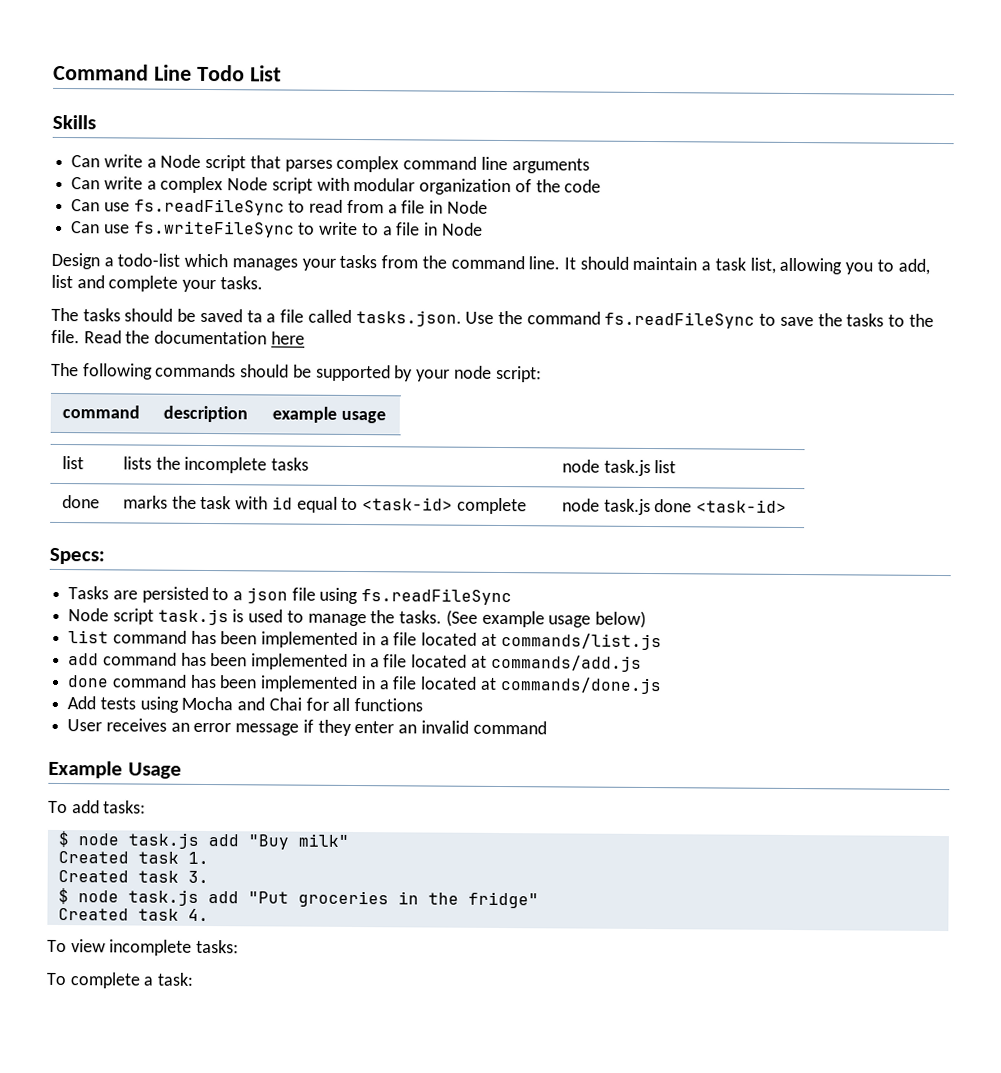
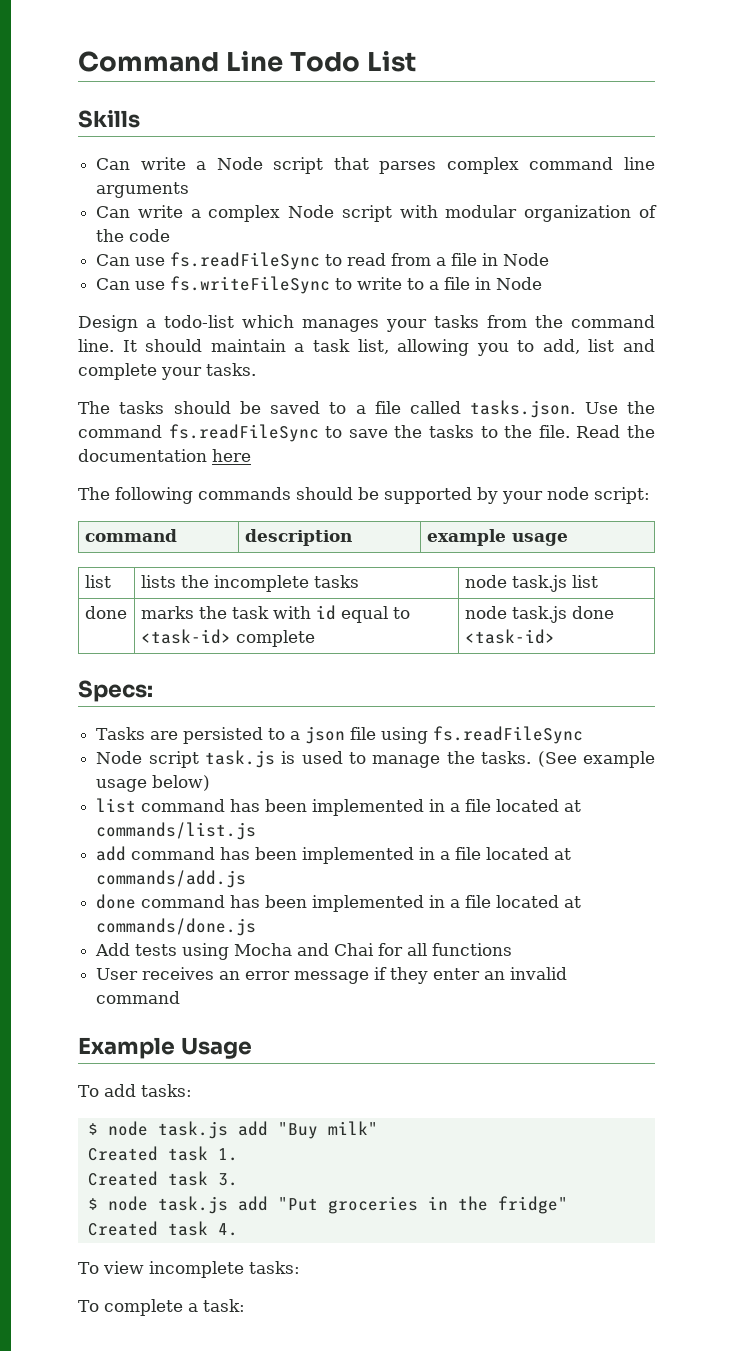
- The tasks should be saved ta a file called tasks.json. Use the command fs.readFileSync to save the tasks to the file.
+ The tasks should be saved to a file called tasks.json. Use the command fs.readFileSync to save the tasks to the file.

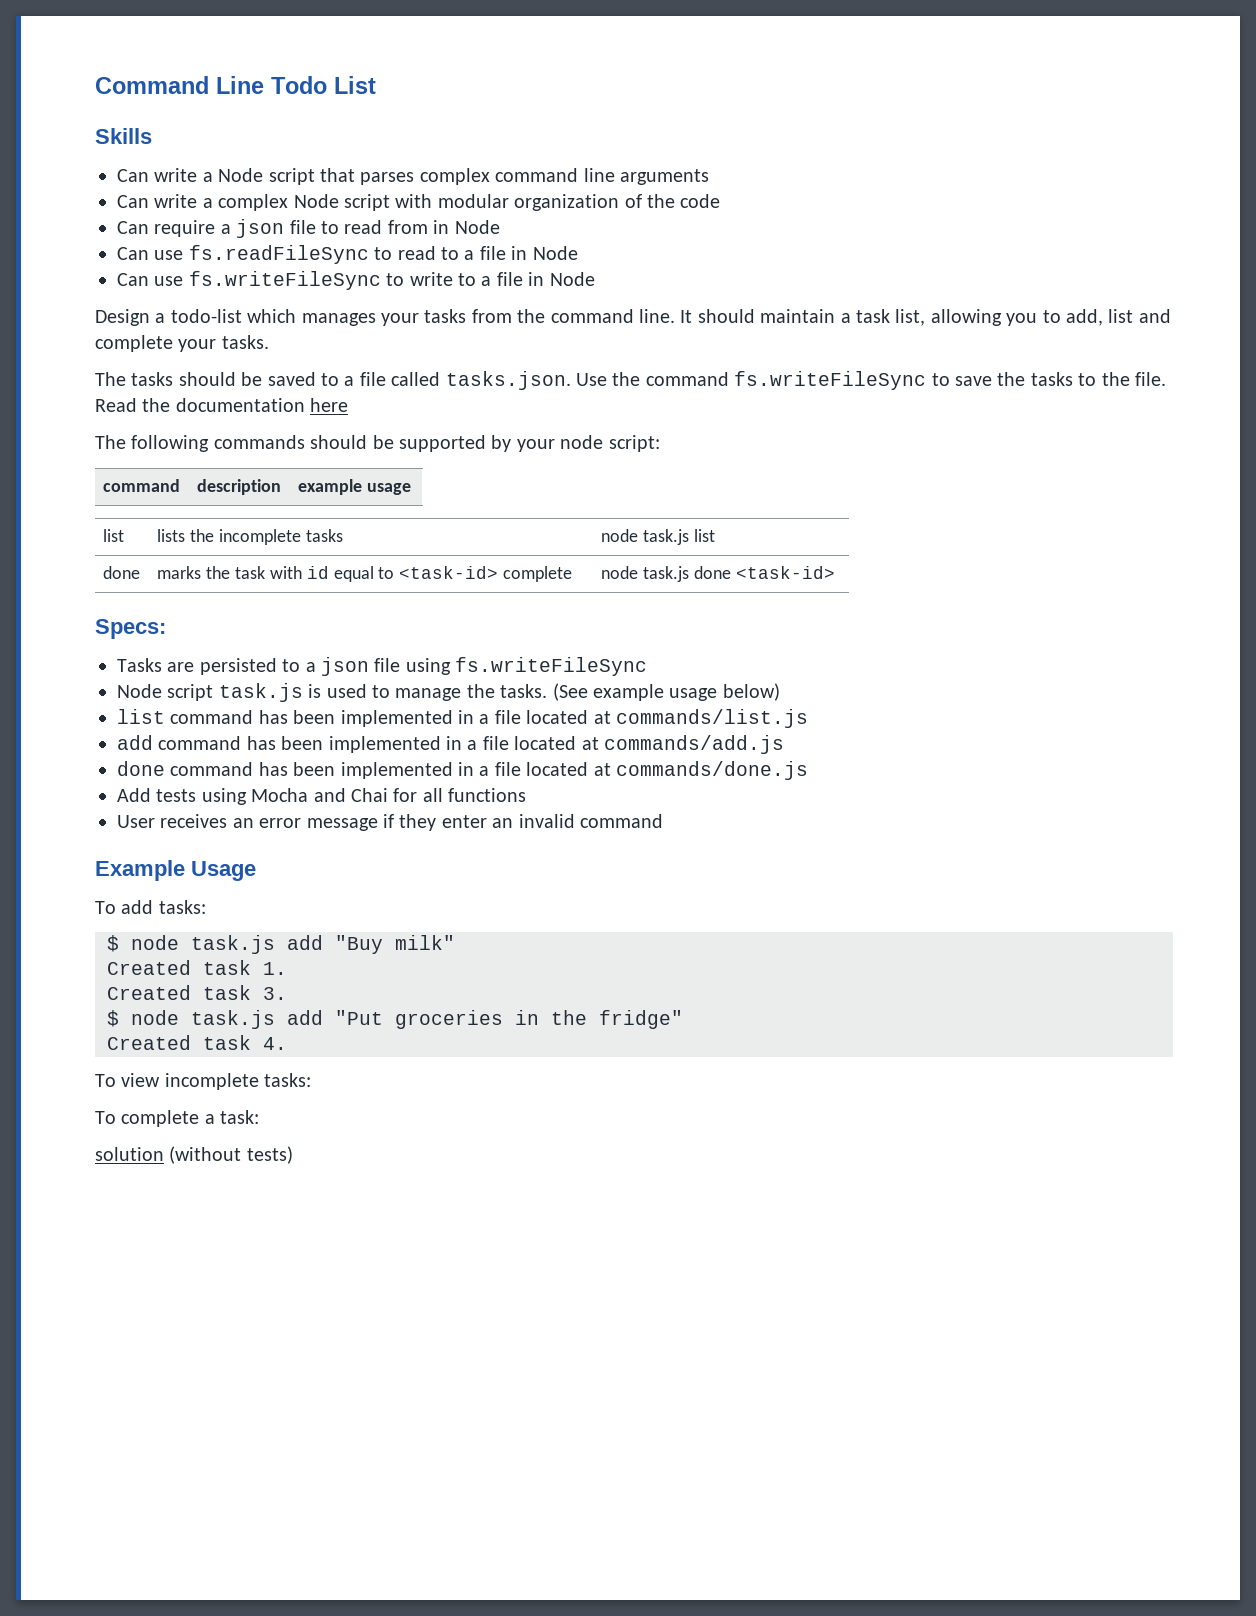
+ Can require a json file to read from in Node
- Can use fs.readFileSync to read from a file in Node
+ Can use fs.readFileSync to read to a file in Node
- The tasks should be saved to a file called tasks.json. Use the command fs.readFileSync to save the tasks to the file.
+ The tasks should be saved to a file called tasks.json. Use the command fs.writeFileSync to save the tasks to the file.
- Tasks are persisted to a json file using fs.readFileSync
+ Tasks are persisted to a json file using fs.writeFileSync
+ solution (without tests)

